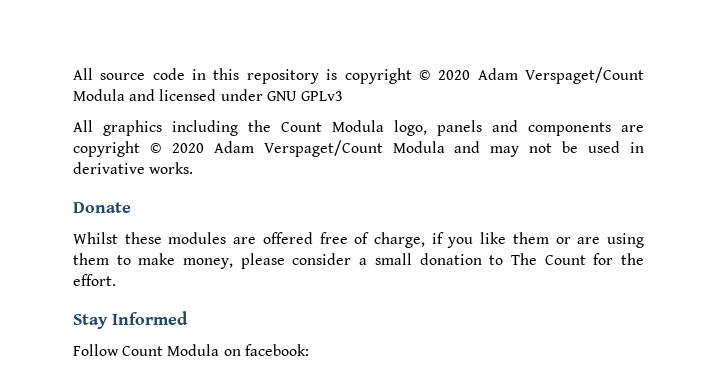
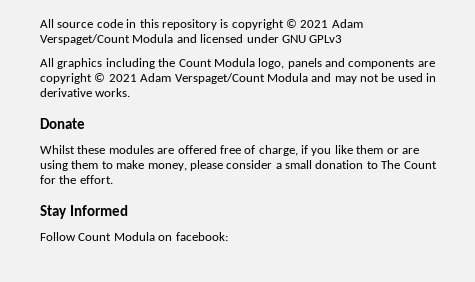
- All source code in this repository is copyright © 2020 Adam Verspaget/Count Modula and licensed under GNU GPLv3
+ All source code in this repository is copyright © 2021 Adam Verspaget/Count Modula and licensed under GNU GPLv3
- All graphics including the Count Modula logo, panels and components are copyright © 2020 Adam Verspaget/Count Modula and may not be used in derivative works.
+ All graphics including the Count Modula logo, panels and components are copyright © 2021 Adam Verspaget/Count Modula and may not be used in derivative works.

